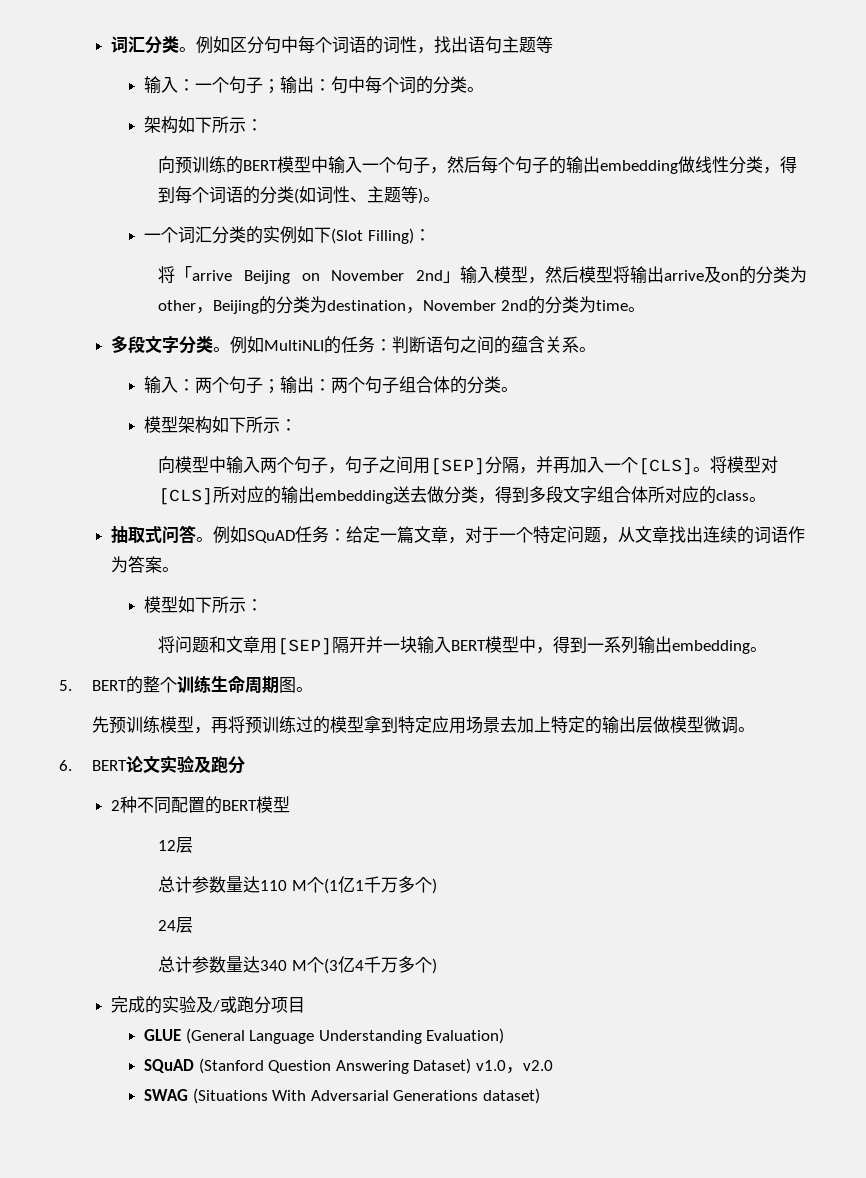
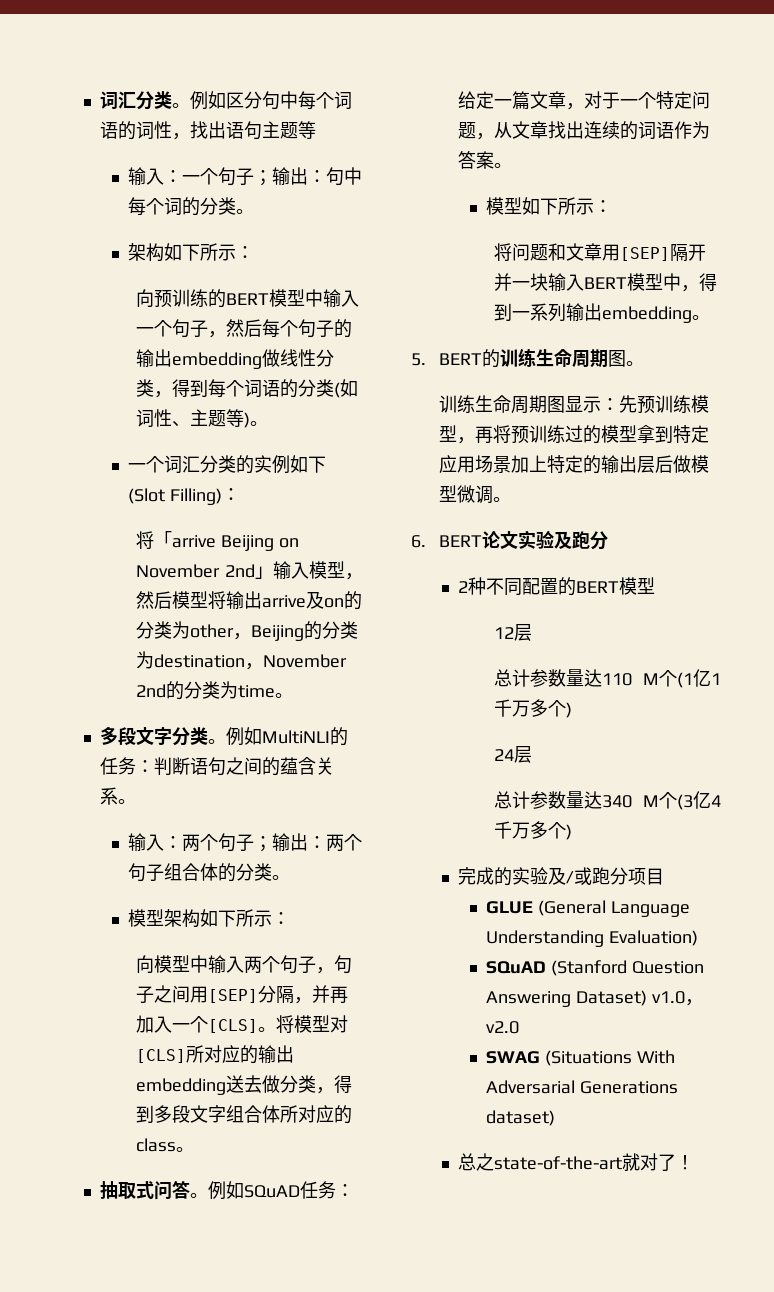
- 5. BERT的整个训练生命周期图。
+ 5. BERT的训练生命周期图。
- 先预训练模型，再将预训练过的模型拿到特定应用场景去加上特定的输出层做模型微调。
+ 训练生命周期图显示：先预训练模型，再将预训练过的模型拿到特定应用场景加上特定的输出层后做模型微调。
+ 总之state-of-the-art就对了！

